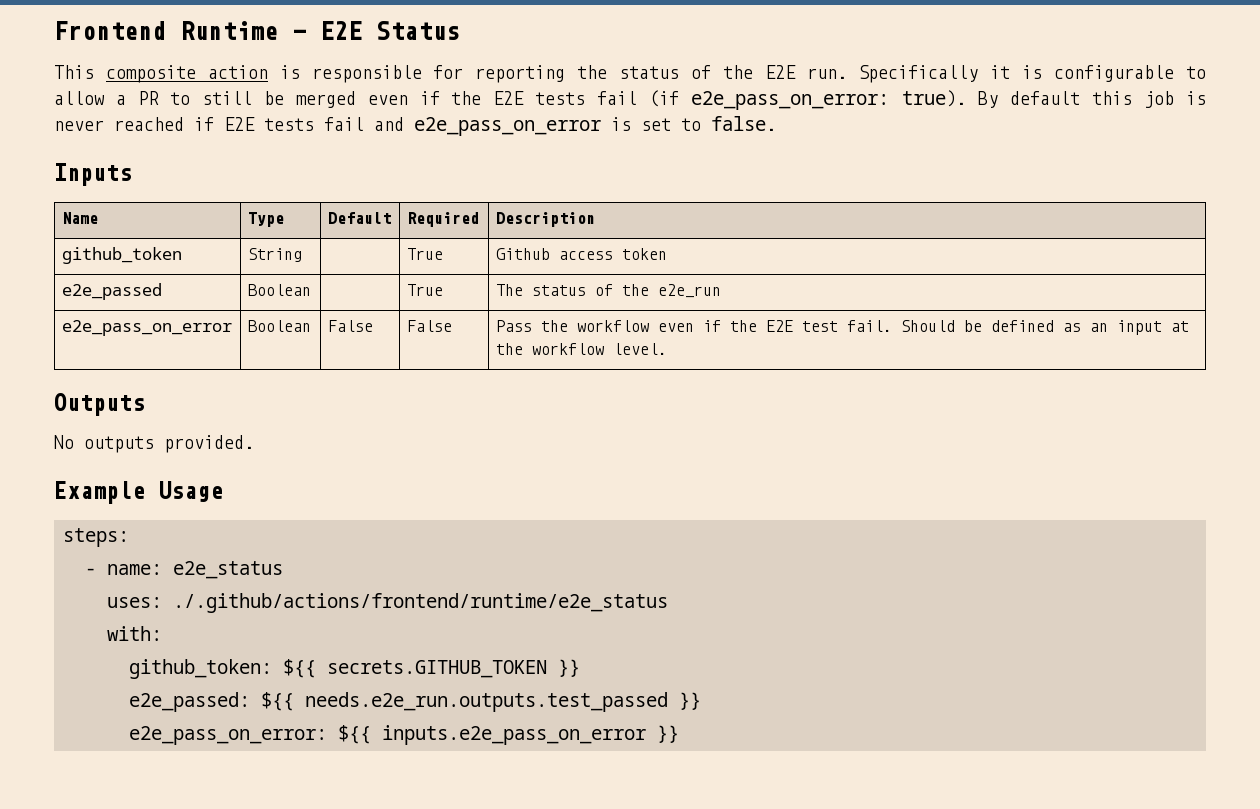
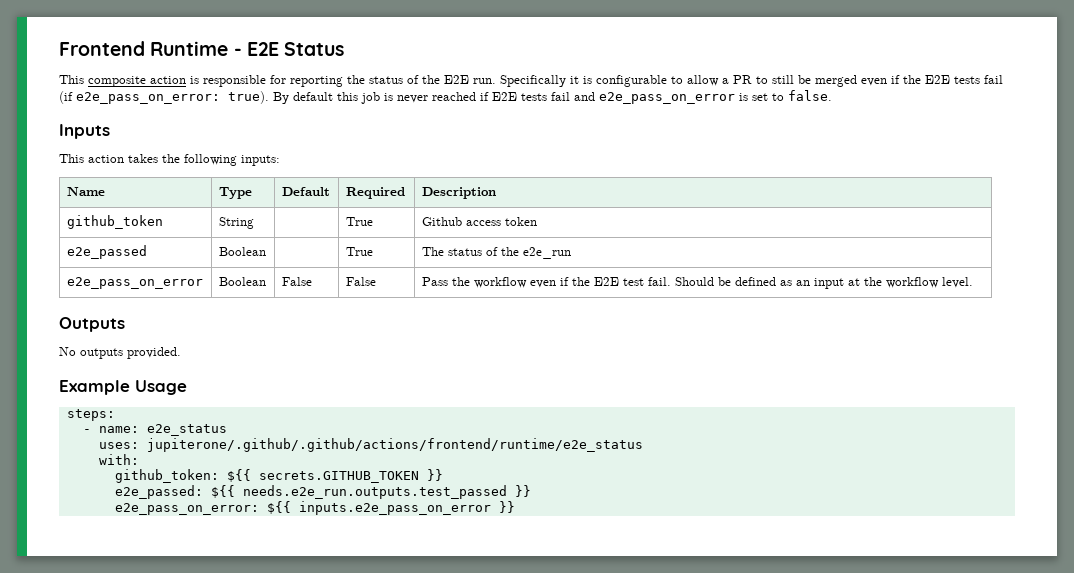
+ This action takes the following inputs:
- uses: ./.github/actions/frontend/runtime/e2e_status
+ uses: jupiterone/.github/.github/actions/frontend/runtime/e2e_status

